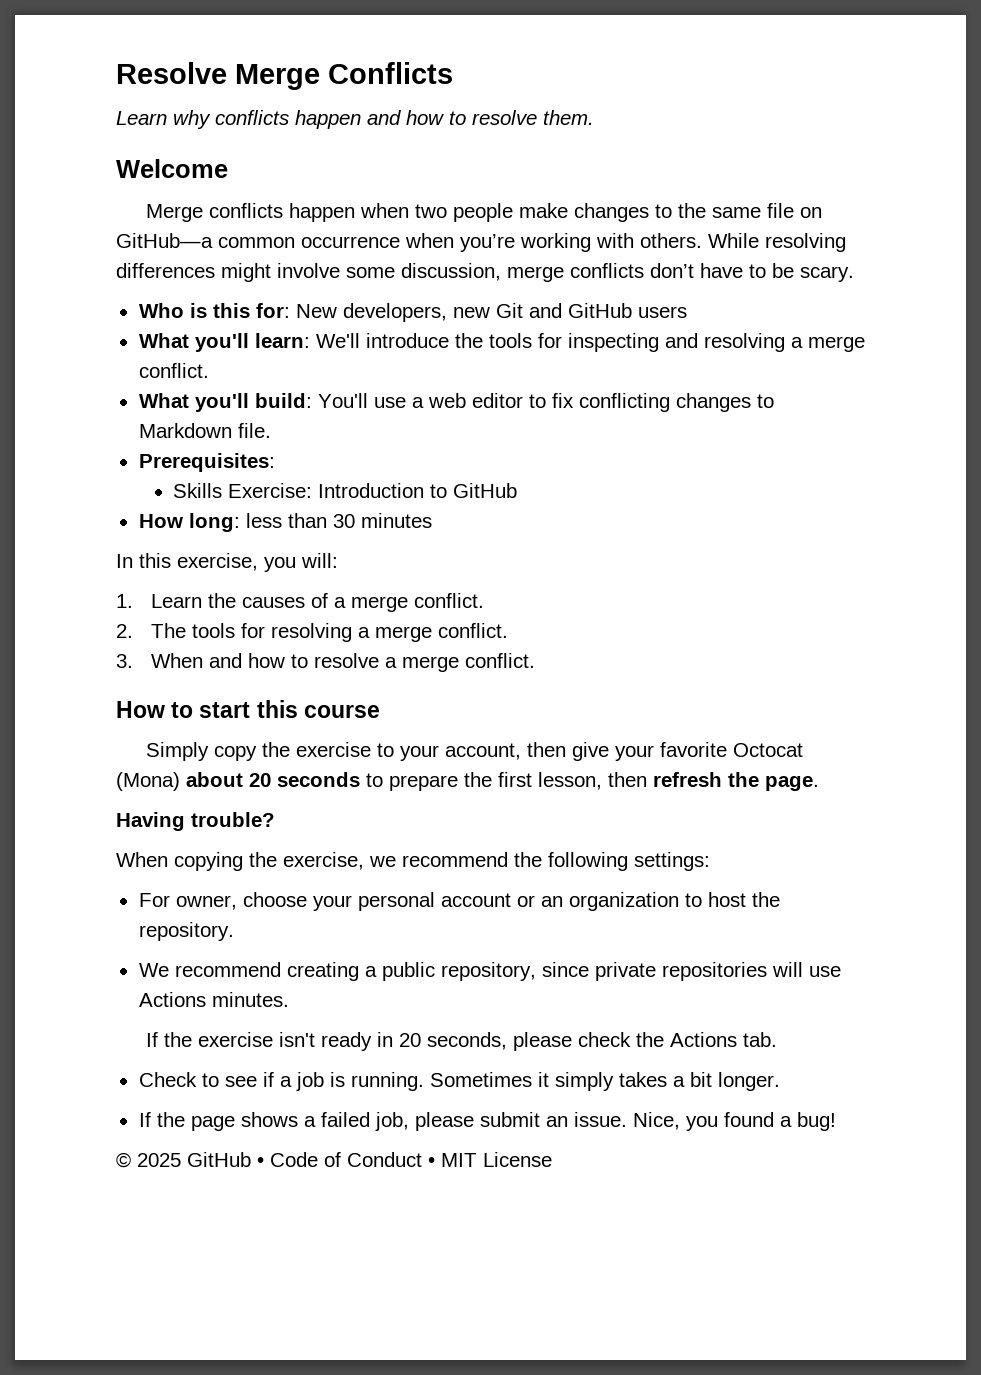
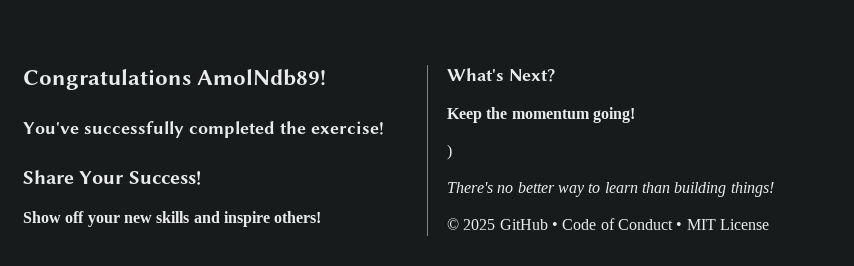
- Resolve Merge Conflicts
- Learn why conflicts happen and how to resolve them.
- Welcome
- Merge conflicts happen when two people make changes to the same file on GitHub—a common occurrence when you’re working with others. While resolving differences might involve some discussion, merge conflicts don’t have to be scary.
- Who is this for: New developers, new Git and GitHub users
- What you'll learn: We'll introduce the tools for inspecting and resolving a merge conflict.
- What you'll build: You'll use a web editor to fix conflicting changes to Markdown file.
- Prerequisites:
- Skills Exercise: Introduction to GitHub
- How long: less than 30 minutes
- In this exercise, you will:
- 1. Learn the causes of a merge conflict.
- 2. The tools for resolving a merge conflict.
- 3. When and how to resolve a merge conflict.
- How to start this course
- Simply copy the exercise to your account, then give your favorite Octocat (Mona) about 20 seconds to prepare the first lesson, then refresh the page.
- Having trouble?
- When copying the exercise, we recommend the following settings:
- For owner, choose your personal account or an organization to host the repository.
- We recommend creating a public repository, since private repositories will use Actions minutes.
- If the exercise isn't ready in 20 seconds, please check the Actions tab.
- Check to see if a job is running. Sometimes it simply takes a bit longer.
- If the page shows a failed job, please submit an issue. Nice, you found a bug!
+ Congratulations AmolNdb89!
+ You've successfully completed the exercise!
+ Share Your Success!
+ Show off your new skills and inspire others!
+ What's Next?
+ Keep the momentum going!
+ )
+ There's no better way to learn than building things!

